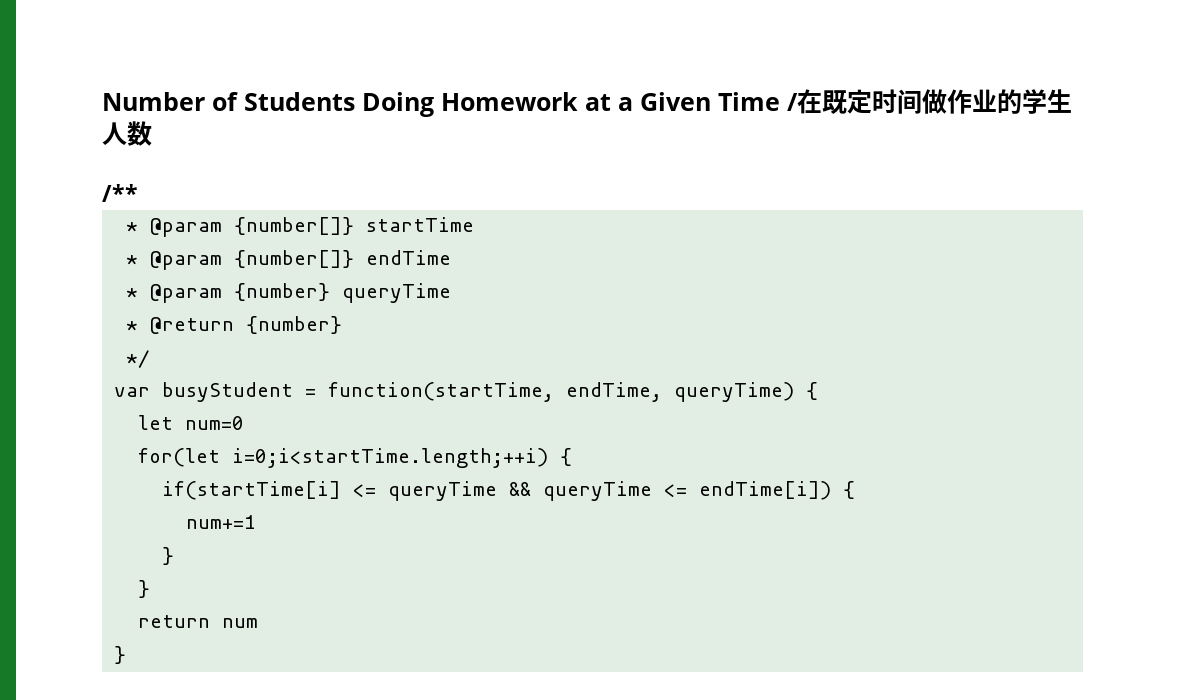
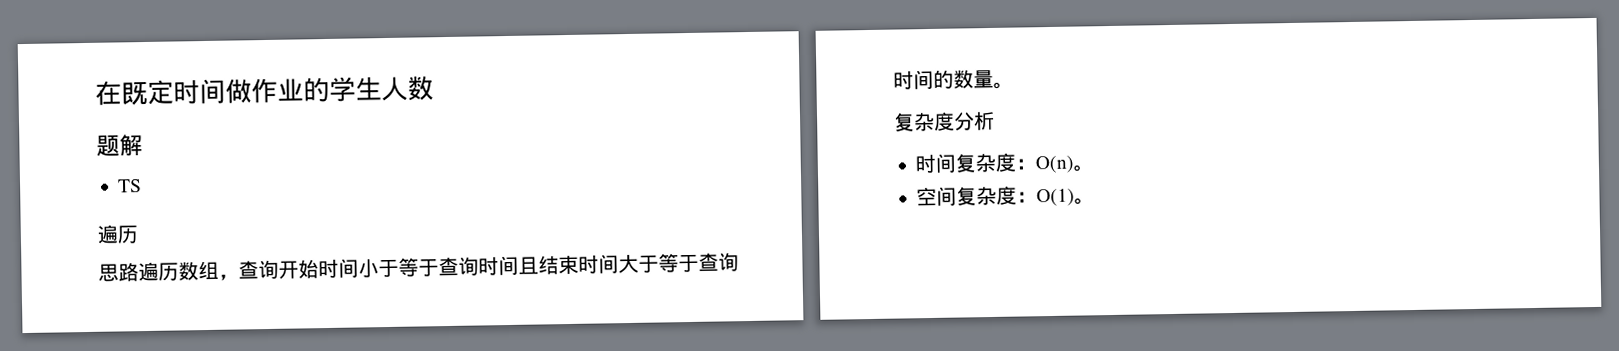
- Number of Students Doing Homework at a Given Time /在既定时间做作业的学生人数
+ 在既定时间做作业的学生人数
- /**
- * @param {number[]} startTime
- * @param {number[]} endTime
- * @param {number} queryTime
- * @return {number}
- */
- var busyStudent = function(startTime, endTime, queryTime) {
- let num=0
- for(let i=0;i<startTime.length;++i) {
- if(startTime[i] <= queryTime && queryTime <= endTime[i]) {
- num+=1
- }
- }
- return num
- }
+ 题解
+ TS
+ 遍历
+ 思路遍历数组，查询开始时间小于等于查询时间且结束时间大于等于查询时间的数量。
+ 复杂度分析
+ 时间复杂度：O(n)。
+ 空间复杂度：O(1)。

